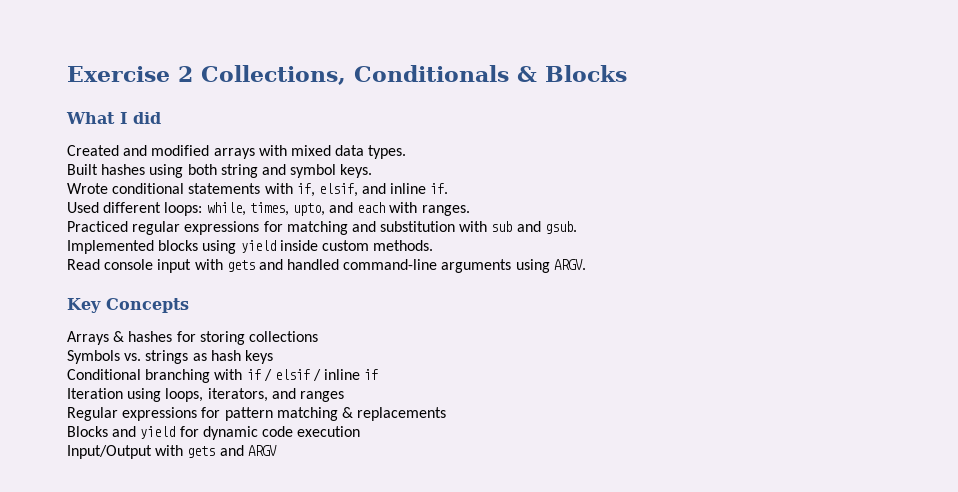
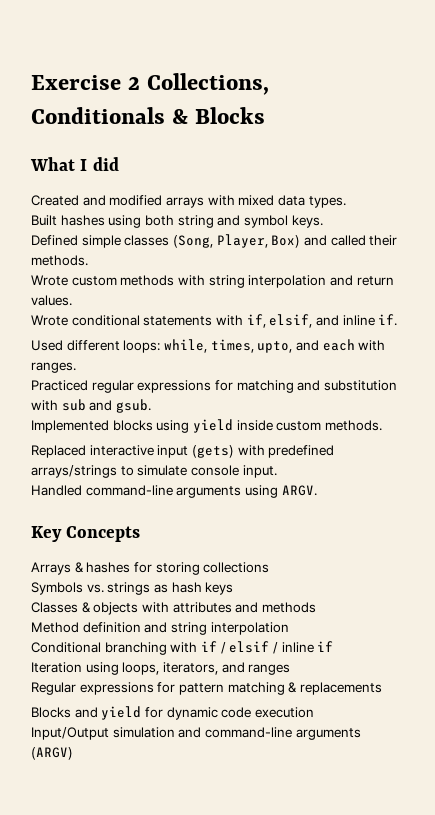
+ Defined simple classes (Song, Player, Box) and called their methods.
+ Wrote custom methods with string interpolation and return values.
- Read console input with gets and handled command-line arguments using ARGV.
+ Replaced interactive input (gets) with predefined arrays/strings to simulate console input.
+ Handled command-line arguments using ARGV.
+ Classes & objects with attributes and methods
+ Method definition and string interpolation
- Input/Output with gets and ARGV
+ Input/Output simulation and command-line arguments (ARGV)

